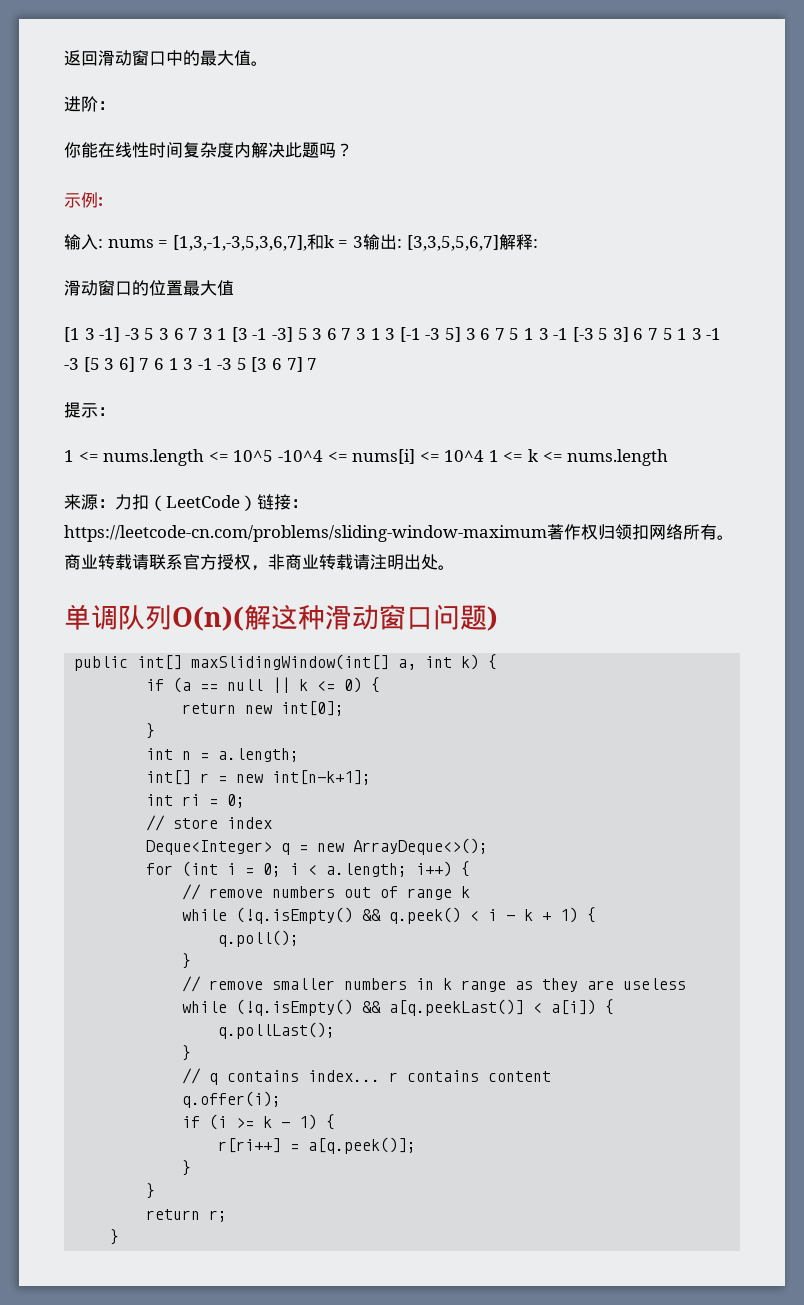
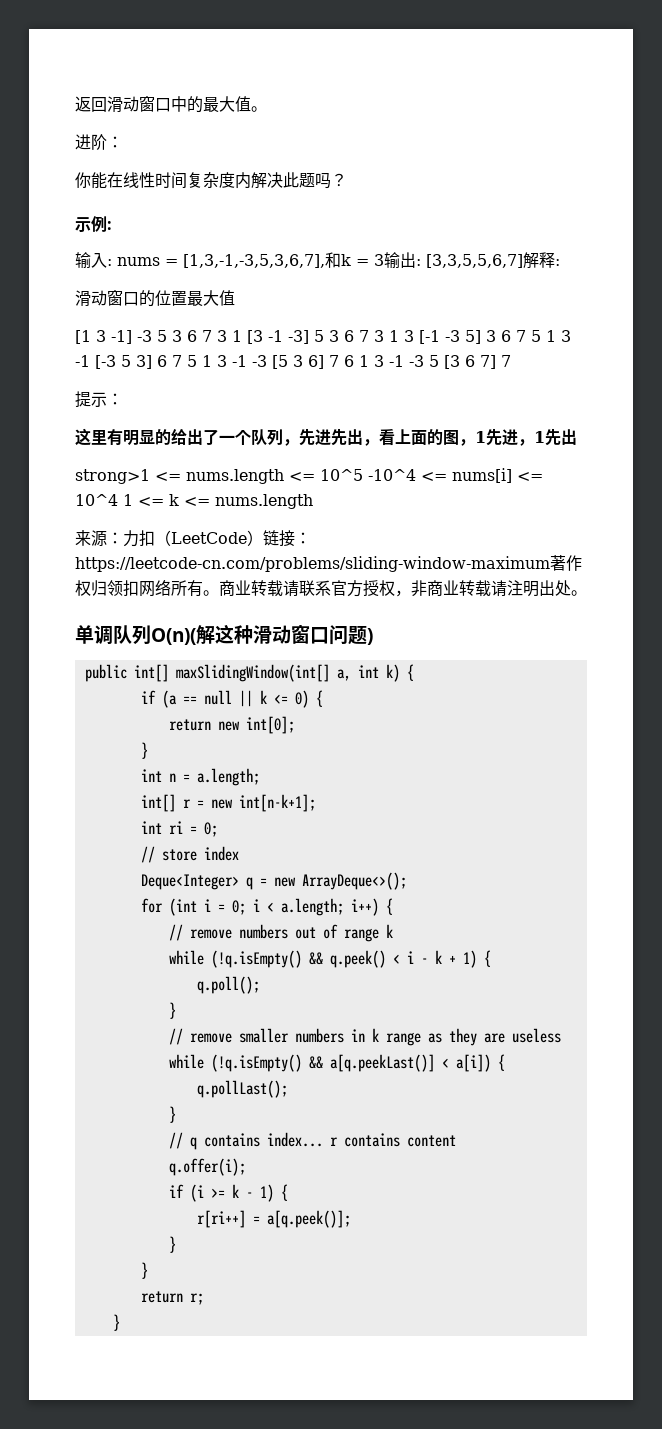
- 1 <= nums.length <= 10^5 -10^4 <= nums[i] <= 10^4 1 <= k <= nums.length
+ 这里有明显的给出了一个队列，先进先出，看上面的图，1先进，1先出
+ strong>1 <= nums.length <= 10^5 -10^4 <= nums[i] <= 10^4 1 <= k <= nums.length

